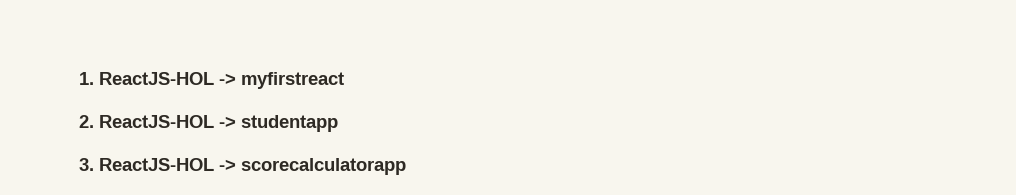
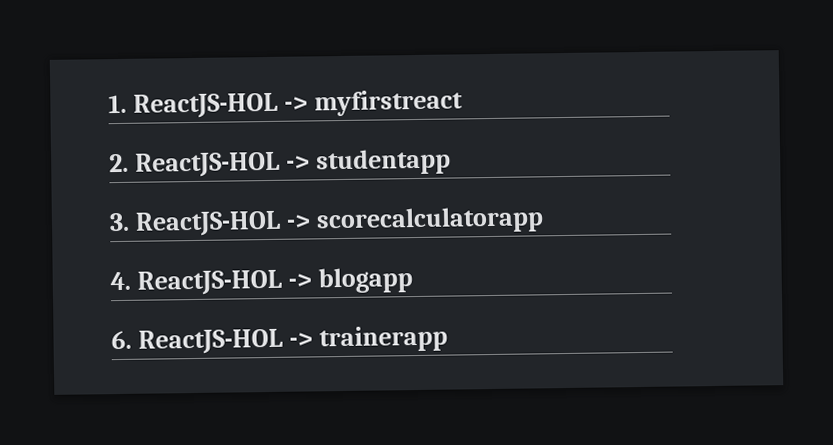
+ 4. ReactJS-HOL -> blogapp
+ 6. ReactJS-HOL -> trainerapp

